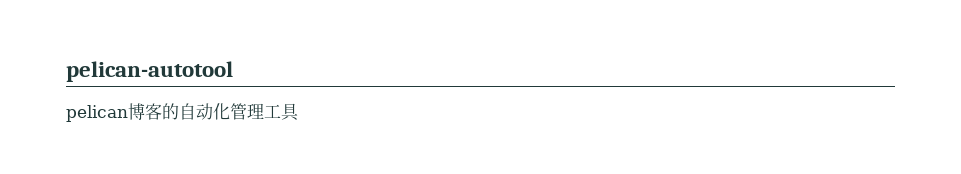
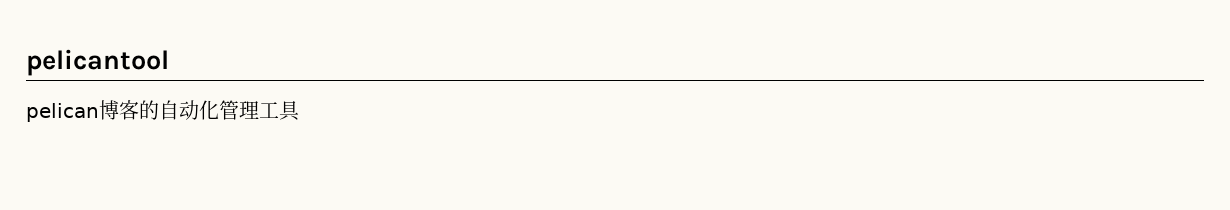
- pelican-autotool
+ pelicantool

